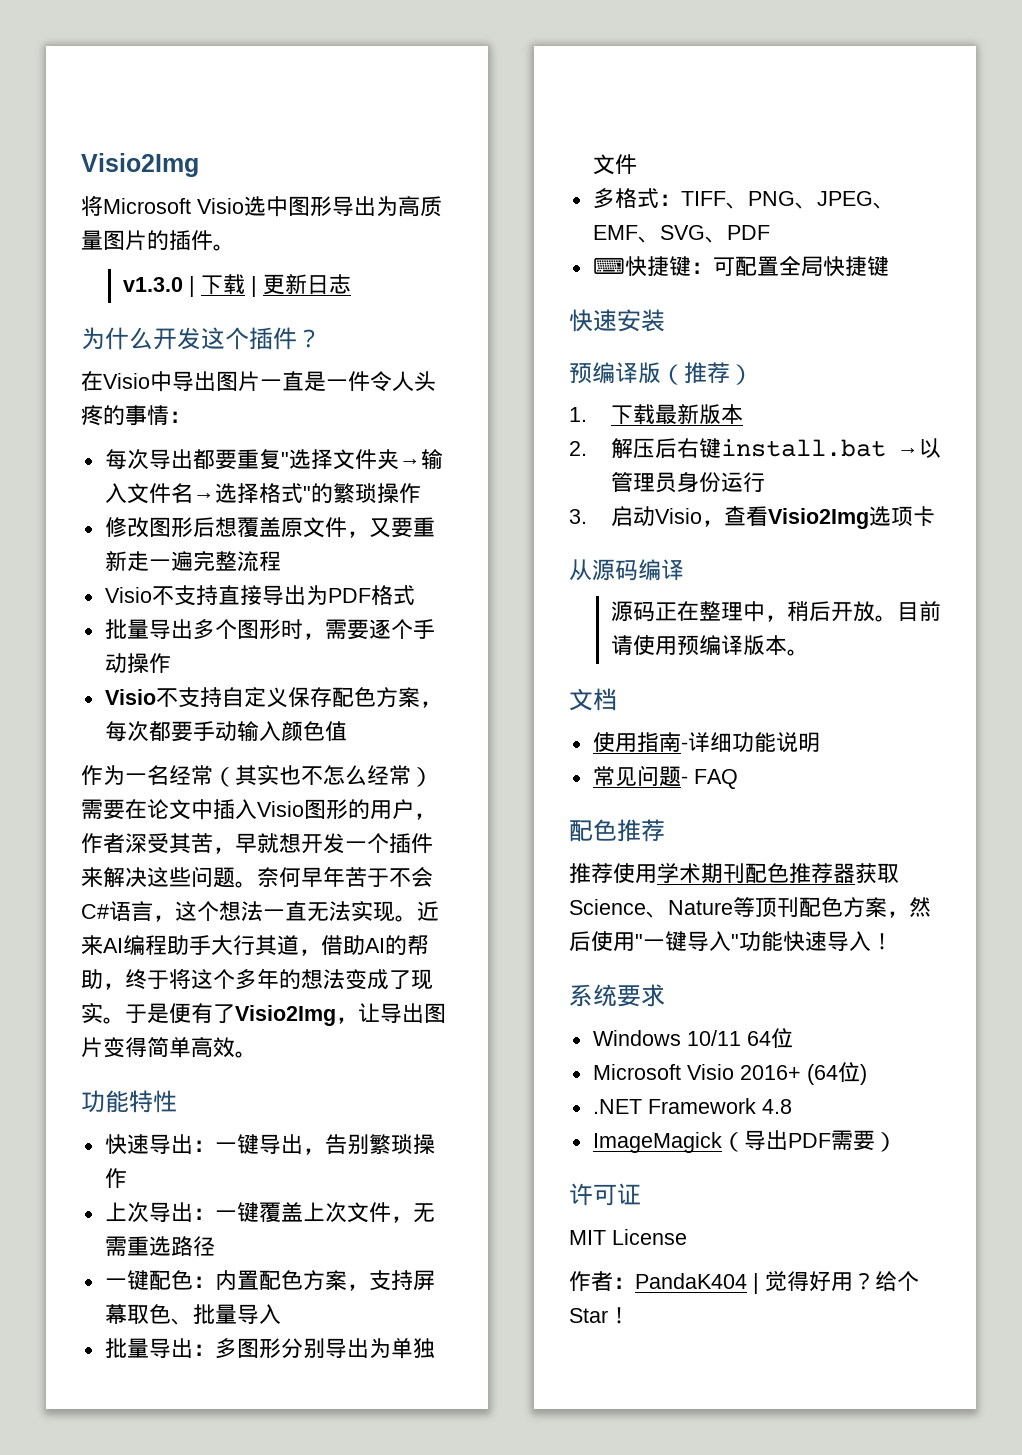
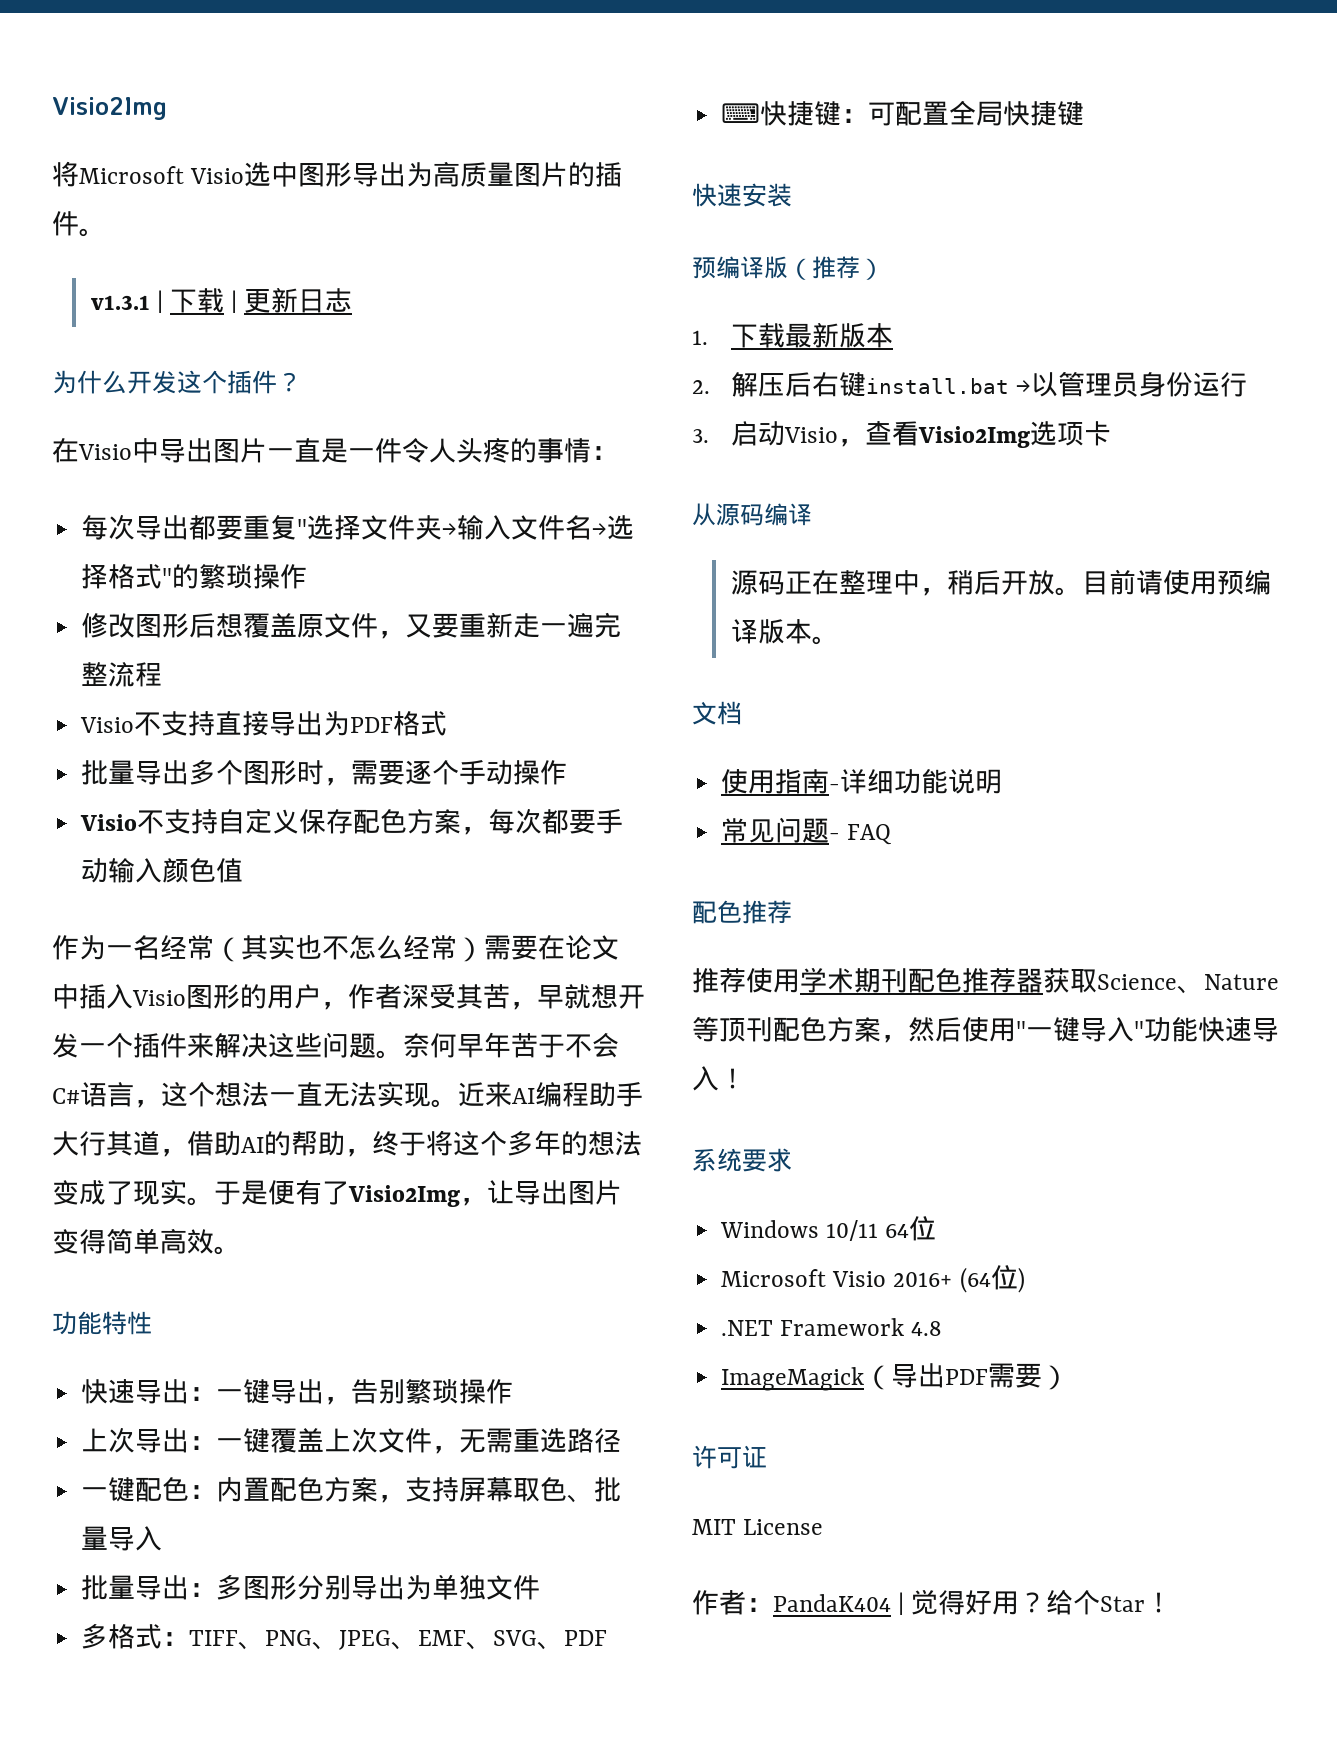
- v1.3.0 | 下载 | 更新日志
+ v1.3.1 | 下载 | 更新日志

